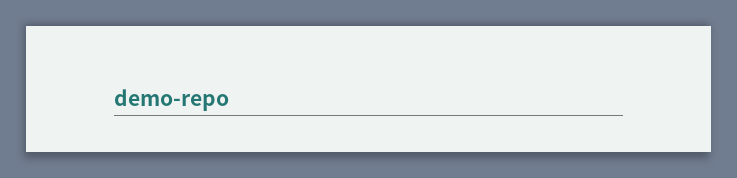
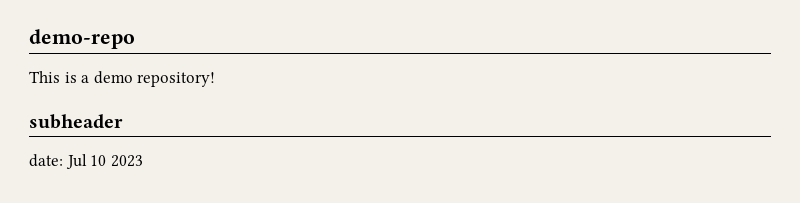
+ This is a demo repository!
+ subheader
+ date: Jul 10 2023

